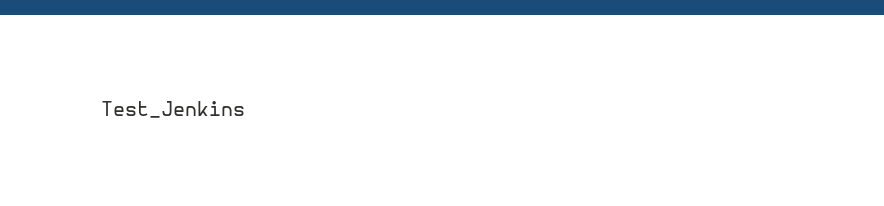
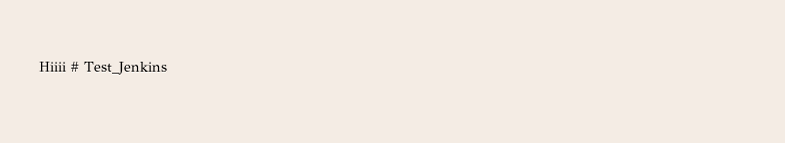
- Test_Jenkins
+ Hiiii # Test_Jenkins

